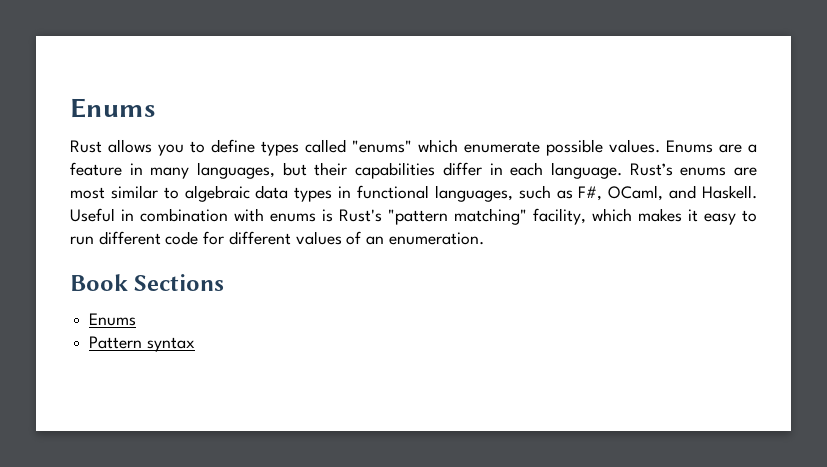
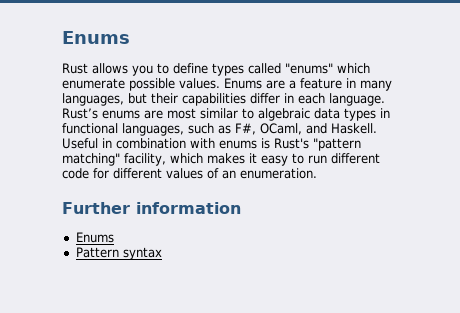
- Book Sections
+ Further information

